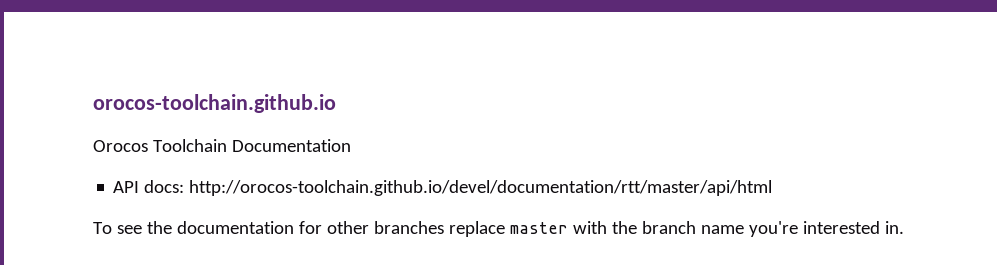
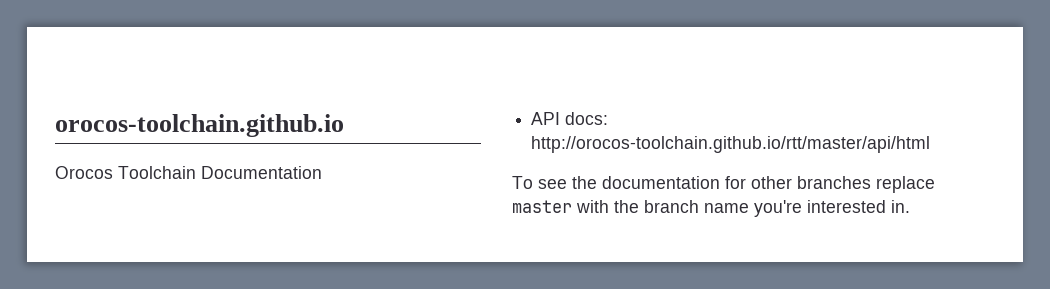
- API docs: http://orocos-toolchain.github.io/devel/documentation/rtt/master/api/html
+ API docs: http://orocos-toolchain.github.io/rtt/master/api/html

